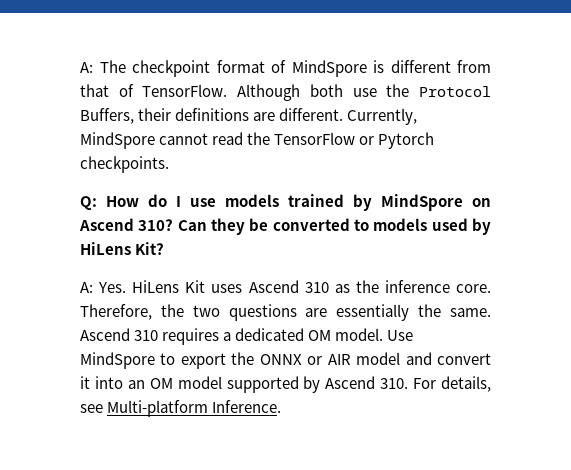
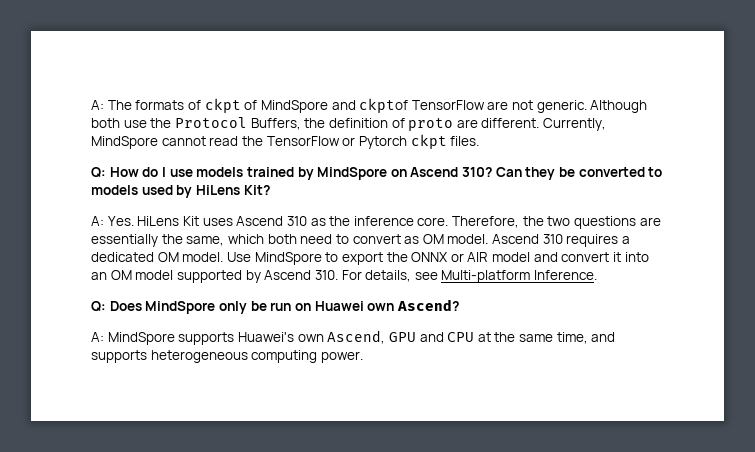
- A: The checkpoint format of MindSpore is different from that of TensorFlow.
+ A: The formats of ckpt of MindSpore and ckptof TensorFlow are not generic.
- Although both use the Protocol Buffers, their definitions are different.
+ Although both use the Protocol Buffers, the definition of proto are different.
- Currently, MindSpore cannot read the TensorFlow or Pytorch checkpoints.
+ Currently, MindSpore cannot read the TensorFlow or Pytorch ckpt files.
- Therefore, the two questions are essentially the same.
+ Therefore, the two questions are essentially the same, which both need to convert as OM model.
+ Q: Does MindSpore only be run on Huawei own Ascend?
+ A: MindSpore supports Huawei's own Ascend, GPU and CPU at the same time, and supports heterogeneous computing power.

